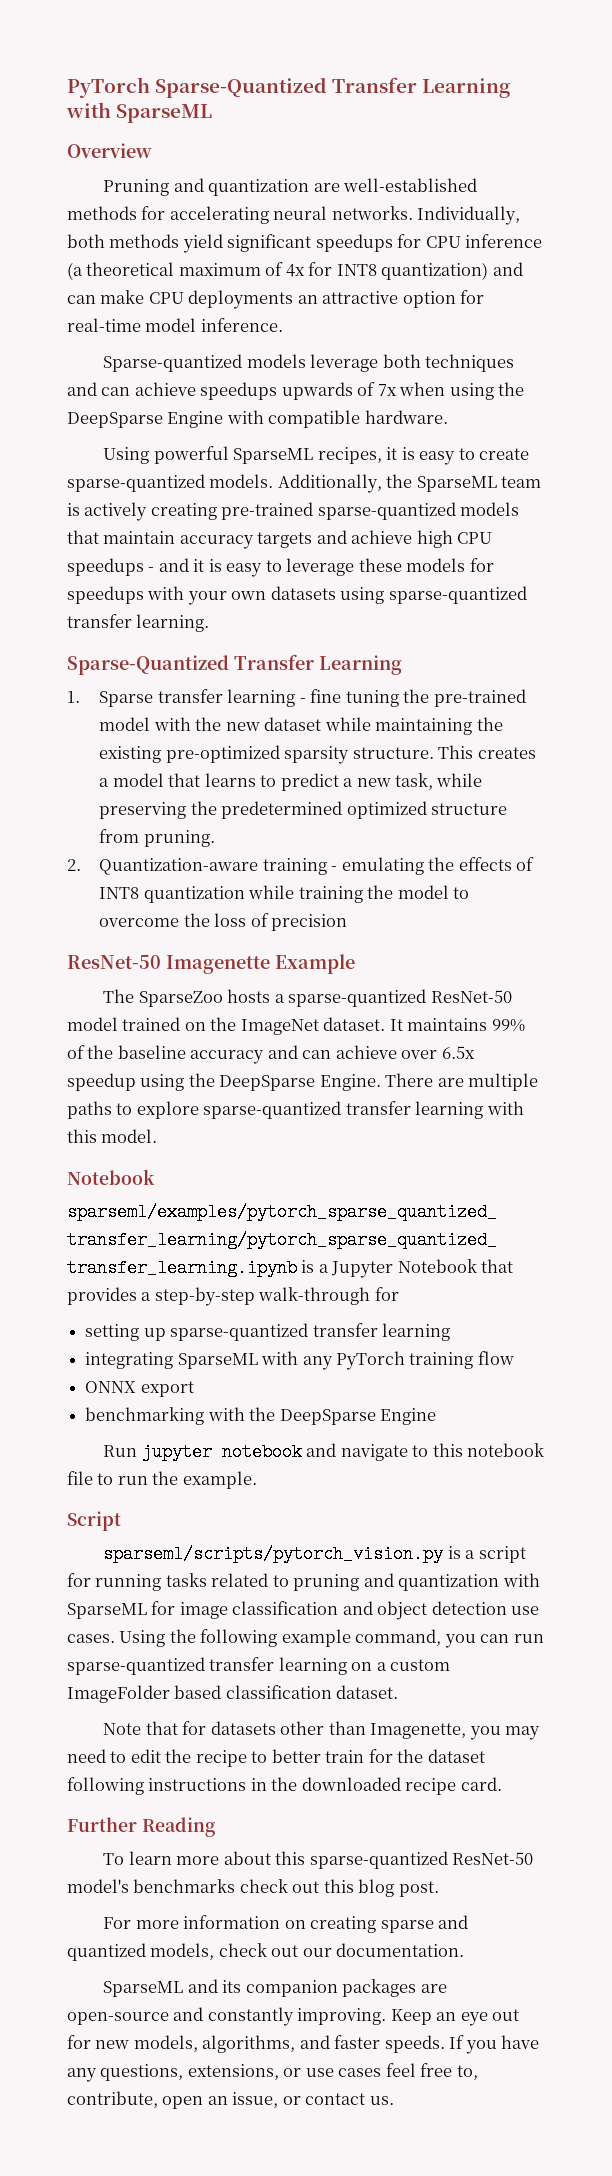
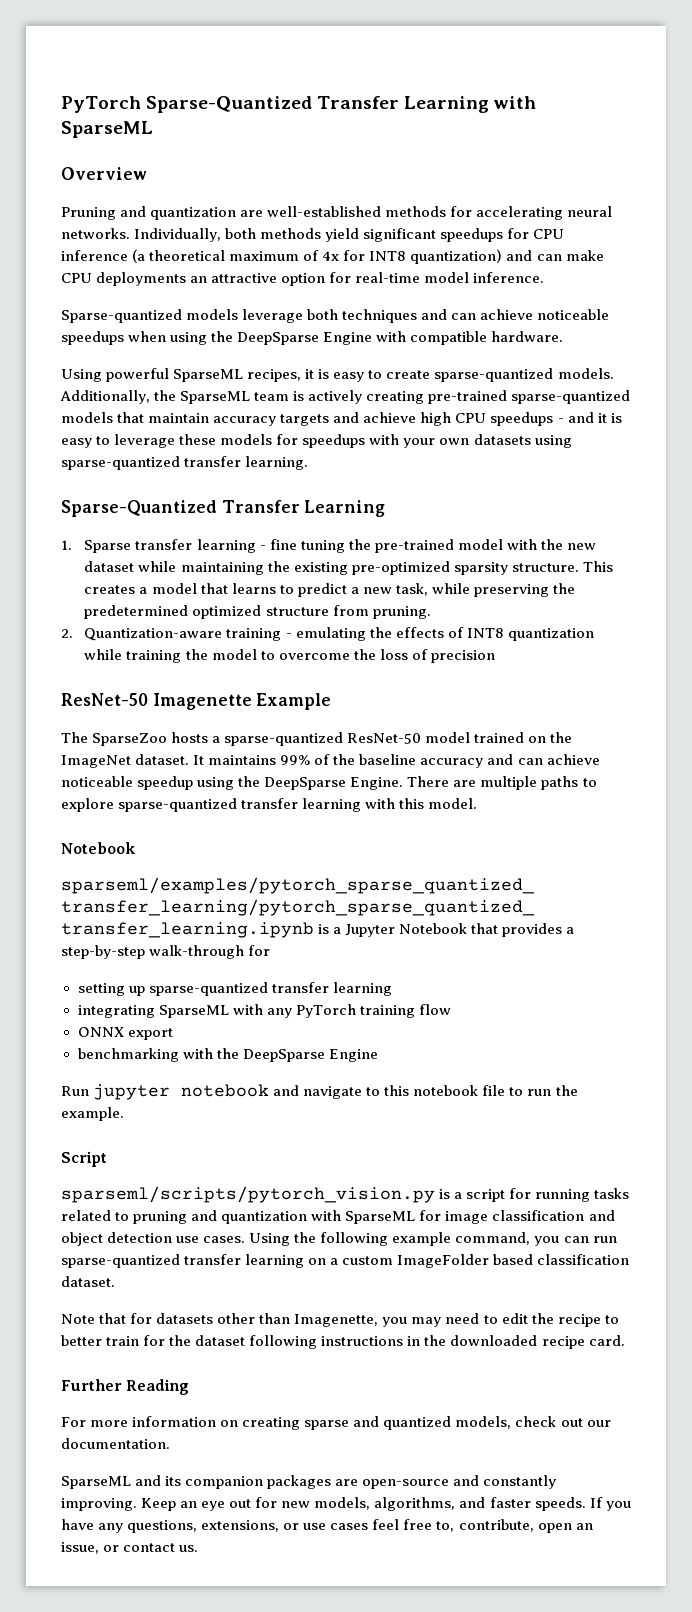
- Sparse-quantized models leverage both techniques and can achieve speedups upwards of 7x when using the DeepSparse Engine with compatible hardware.
+ Sparse-quantized models leverage both techniques and can achieve noticeable speedups when using the DeepSparse Engine with compatible hardware.
- It maintains 99% of the baseline accuracy and can achieve over 6.5x speedup using the DeepSparse Engine.
+ It maintains 99% of the baseline accuracy and can achieve noticeable speedup using the DeepSparse Engine.
- To learn more about this sparse-quantized ResNet-50 model's benchmarks check out this blog post.

